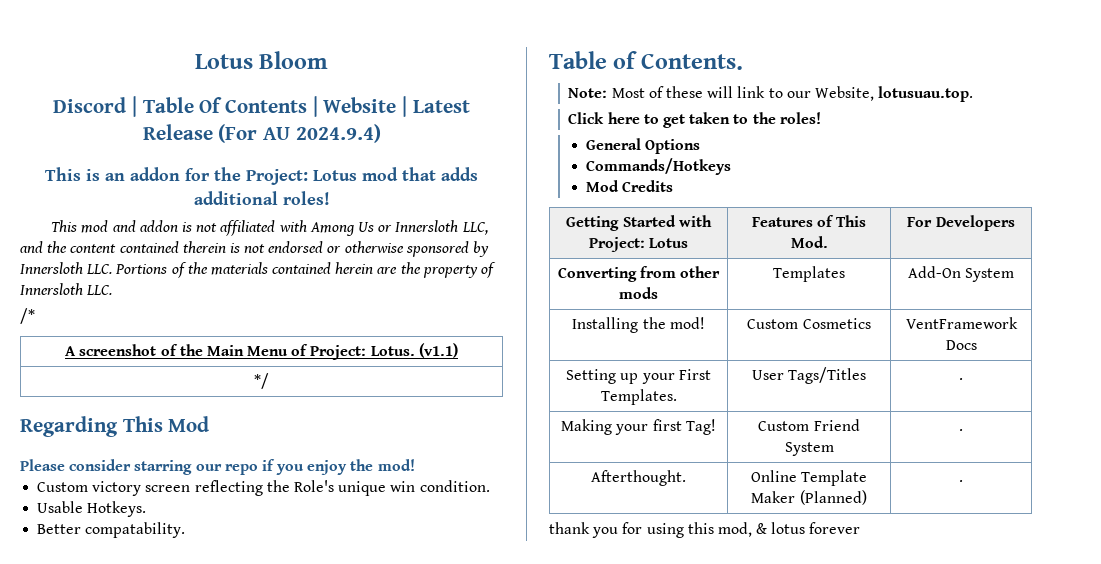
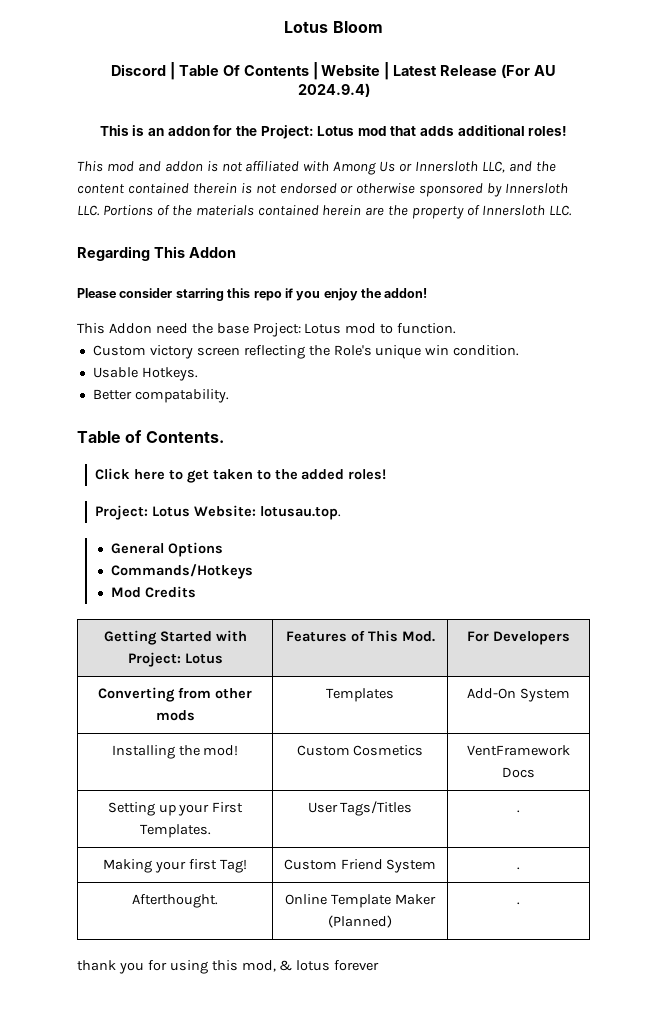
- /*
- A screenshot of the Main Menu of Project: Lotus. (v1.1)
- */
- Regarding This Mod
+ Regarding This Addon
- Please consider starring our repo if you enjoy the mod!
+ Please consider starring this repo if you enjoy the addon!
+ This Addon need the base Project: Lotus mod to function.
- Note: Most of these will link to our Website, lotusuau.top.
- Click here to get taken to the roles!
+ Click here to get taken to the added roles!
+ Project: Lotus Website: lotusau.top.

